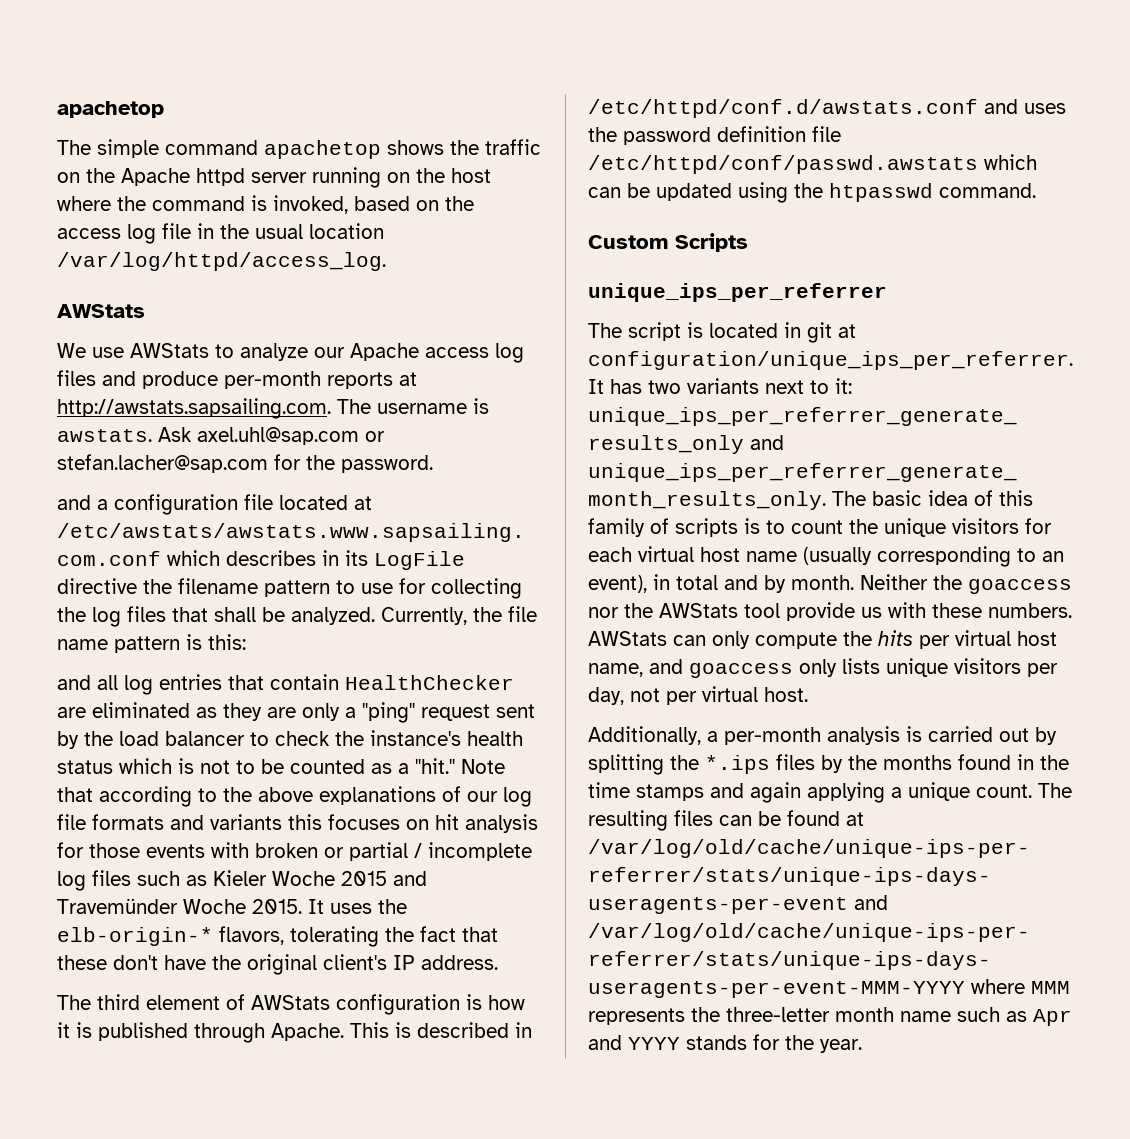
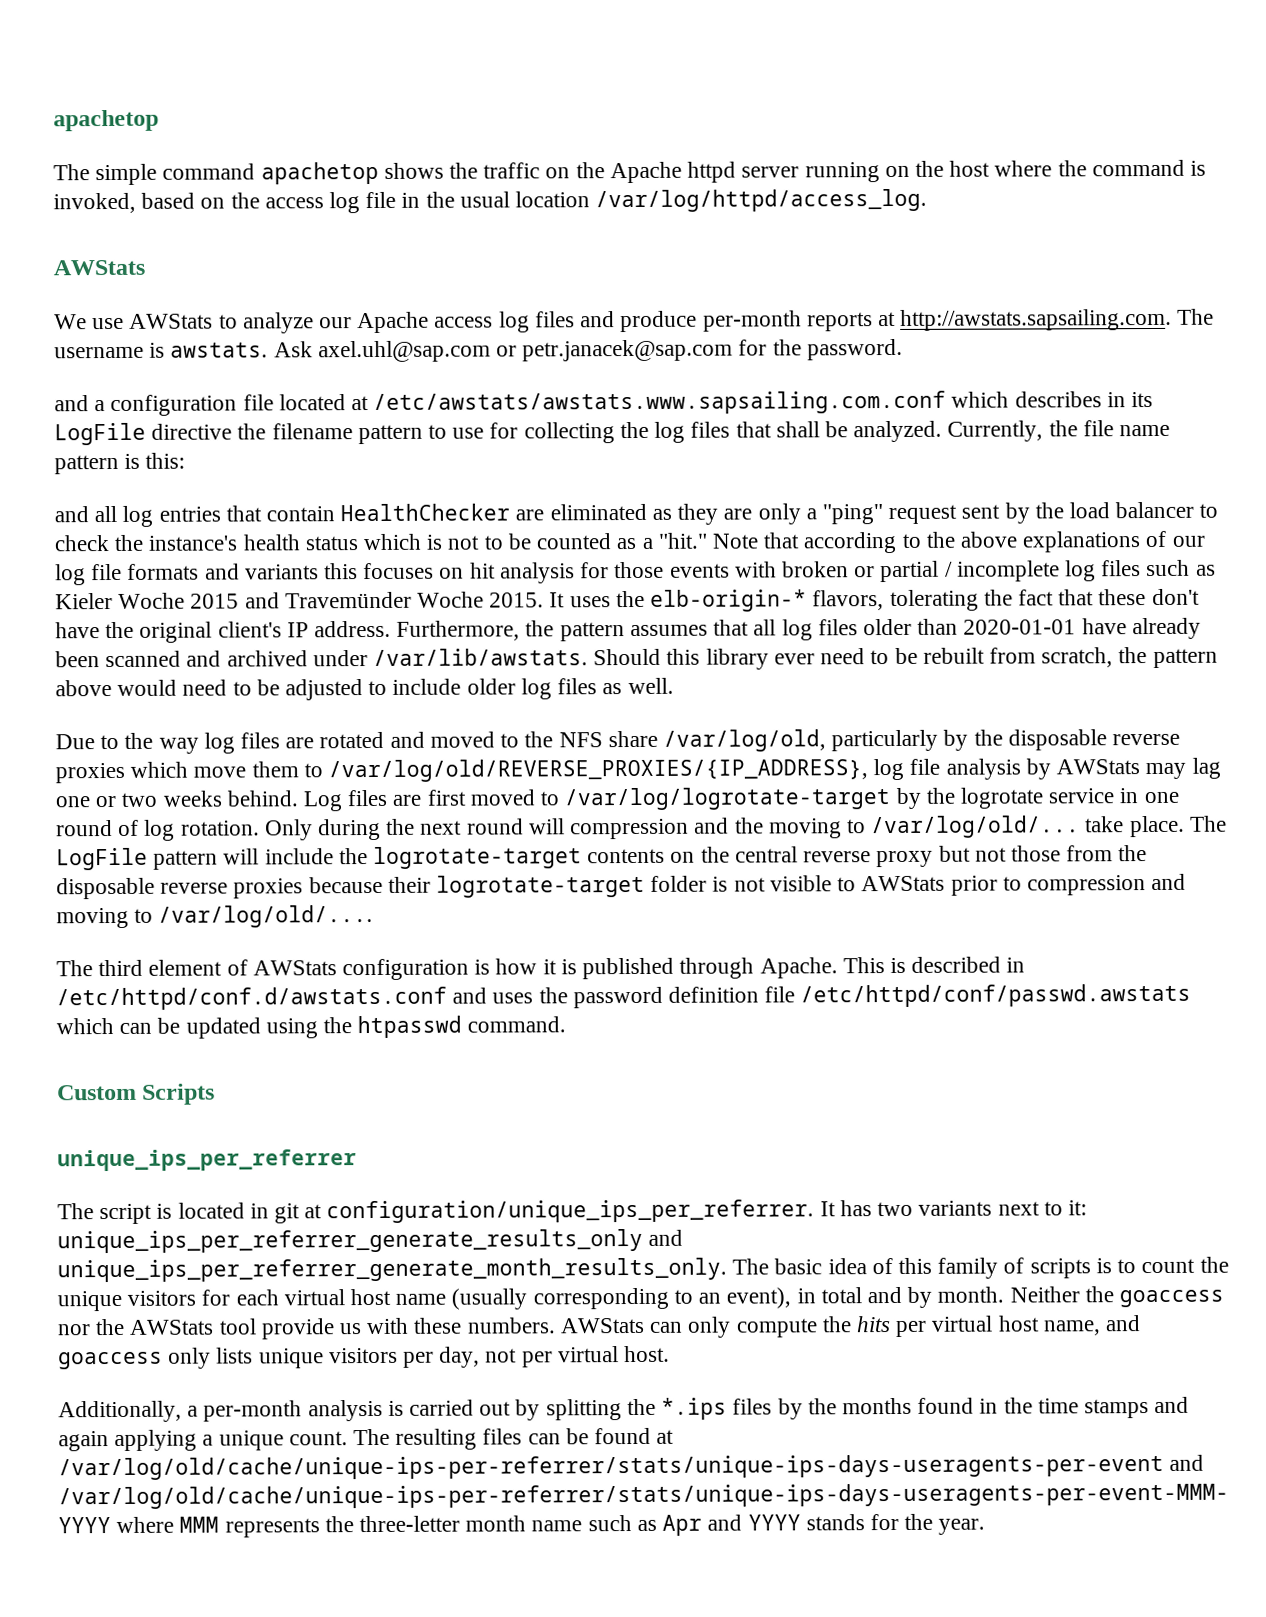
- Ask axel.uhl@sap.com or stefan.lacher@sap.com for the password.
+ Ask axel.uhl@sap.com or petr.janacek@sap.com for the password.
+ Furthermore, the pattern assumes that all log files older than 2020-01-01 have already been scanned and archived under /var/lib/awstats. Should this library ever need to be rebuilt from scratch, the pattern above would need to be adjusted to include older log files as well.
+ Due to the way log files are rotated and moved to the NFS share /var/log/old, particularly by the disposable reverse proxies which move them to /var/log/old/REVERSE_PROXIES/{IP_ADDRESS}, log file analysis by AWStats may lag one or two weeks behind. Log files are first moved to /var/log/logrotate-target by the logrotate service in one round of log rotation. Only during the next round will compression and the moving to /var/log/old/... take place. The LogFile pattern will include the logrotate-target contents on the central reverse proxy but not those from the disposable reverse proxies because their logrotate-target folder is not visible to AWStats prior to compression and moving to /var/log/old/....

